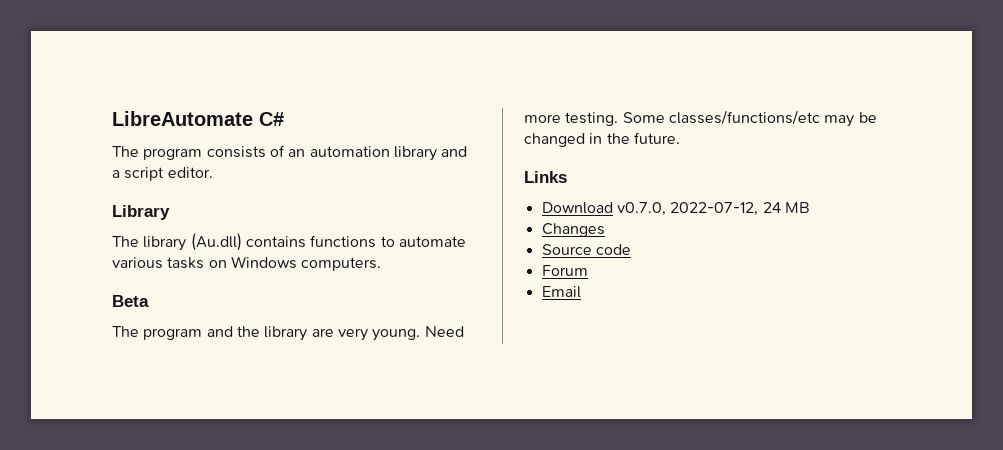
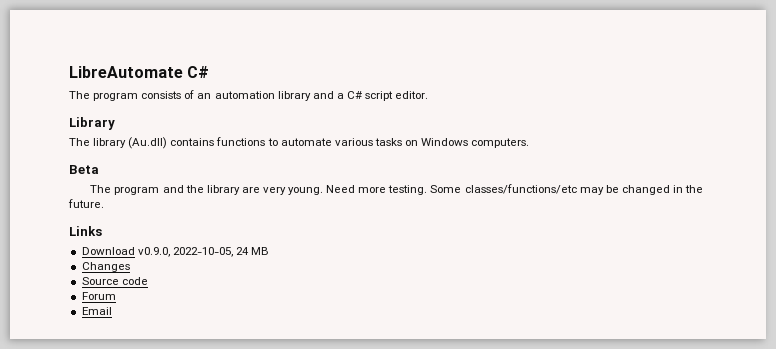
- The program consists of an automation library and a script editor.
+ The program consists of an automation library and a C# script editor.
- Download v0.7.0, 2022-07-12, 24 MB
+ Download v0.9.0, 2022-10-05, 24 MB

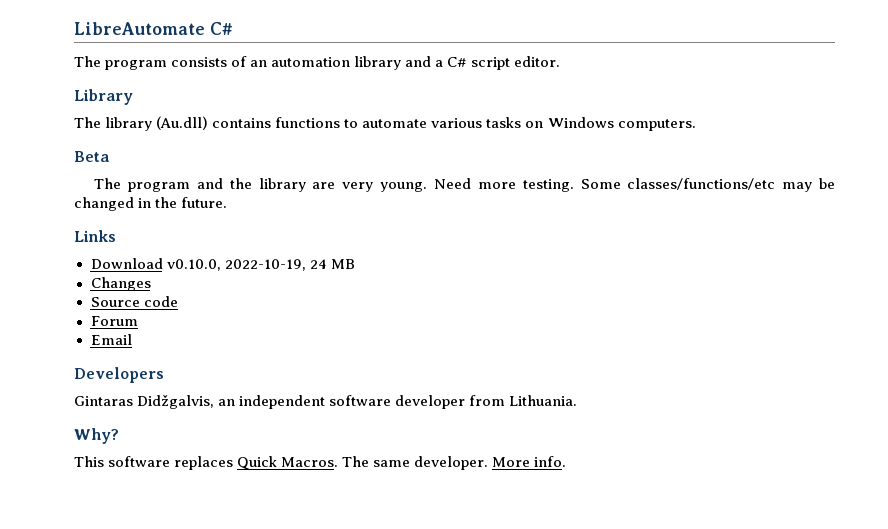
- Download v0.9.0, 2022-10-05, 24 MB
+ Download v0.10.0, 2022-10-19, 24 MB
+ Developers
+ Gintaras Didžgalvis, an independent software developer from Lithuania.
+ Why?
+ This software replaces Quick Macros. The same developer. More info.

